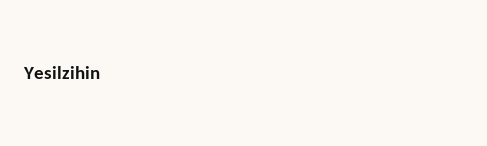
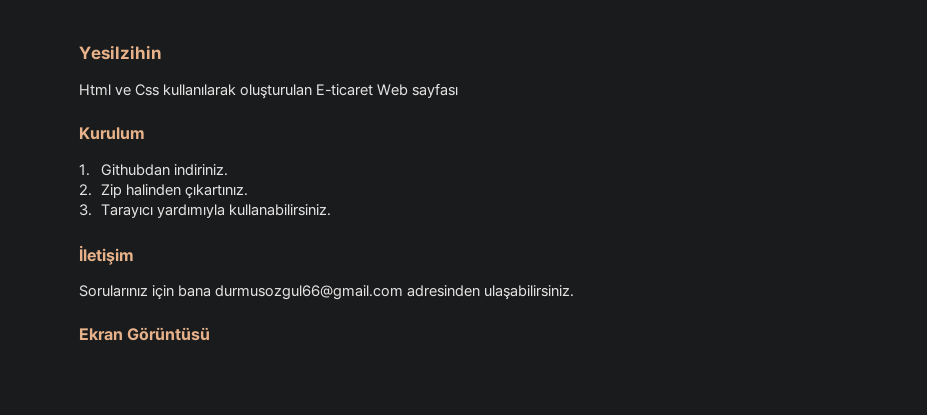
+ Html ve Css kullanılarak oluşturulan E-ticaret Web sayfası
+ Kurulum
+ 1. Githubdan indiriniz.
+ 2. Zip halinden çıkartınız.
+ 3. Tarayıcı yardımıyla kullanabilirsiniz.
+ İletişim
+ Sorularınız için bana durmusozgul66@gmail.com adresinden ulaşabilirsiniz.
+ Ekran Görüntüsü

